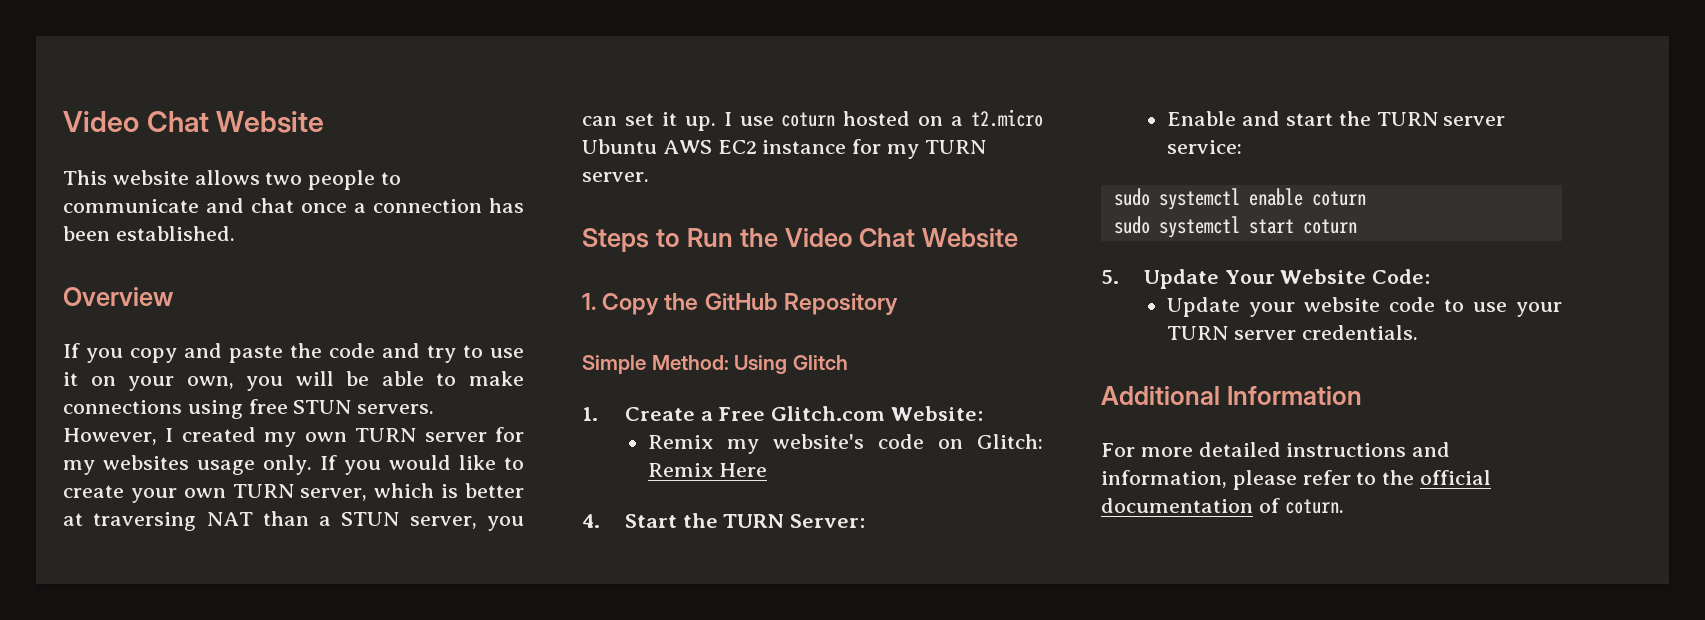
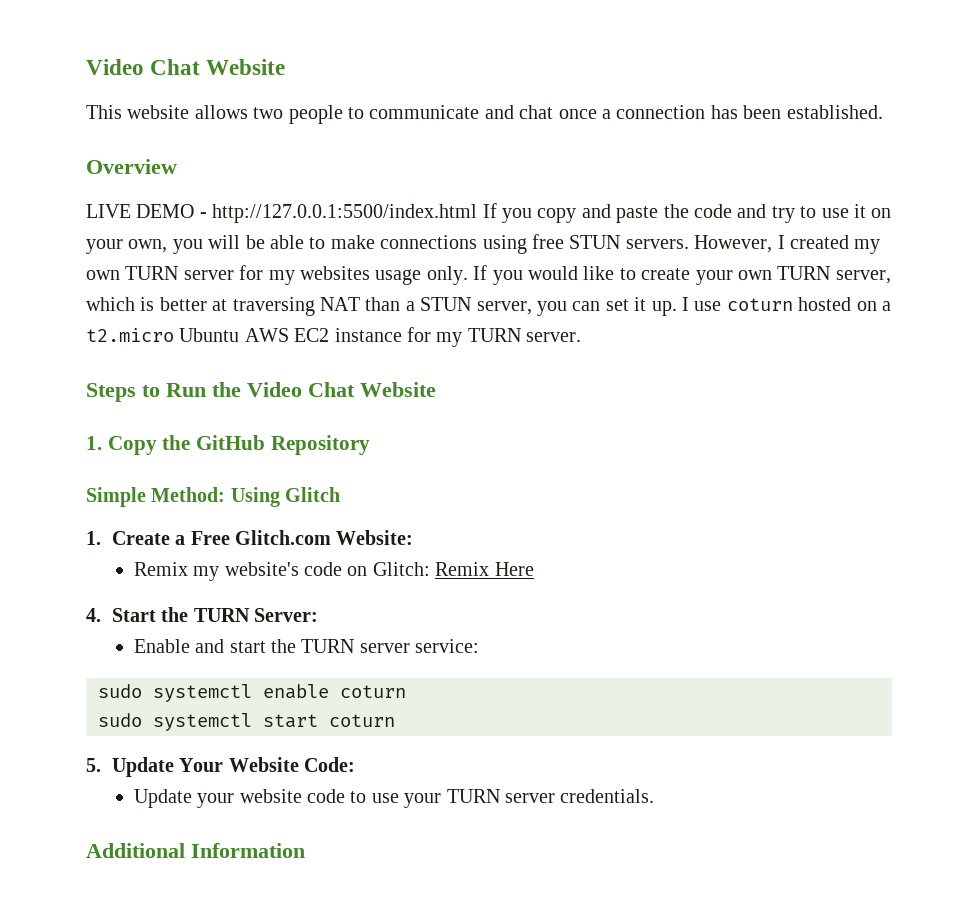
- If you copy and paste the code and try to use it on your own, you will be able to make connections using free STUN servers.
+ LIVE DEMO - http://127.0.0.1:5500/index.html If you copy and paste the code and try to use it on your own, you will be able to make connections using free STUN servers.
- For more detailed instructions and information, please refer to the official documentation of coturn.

